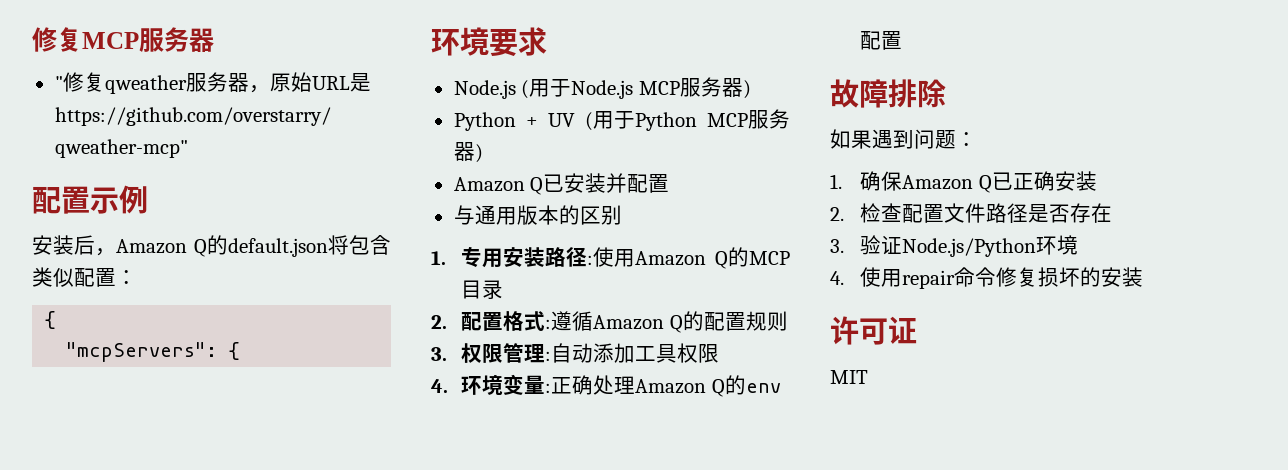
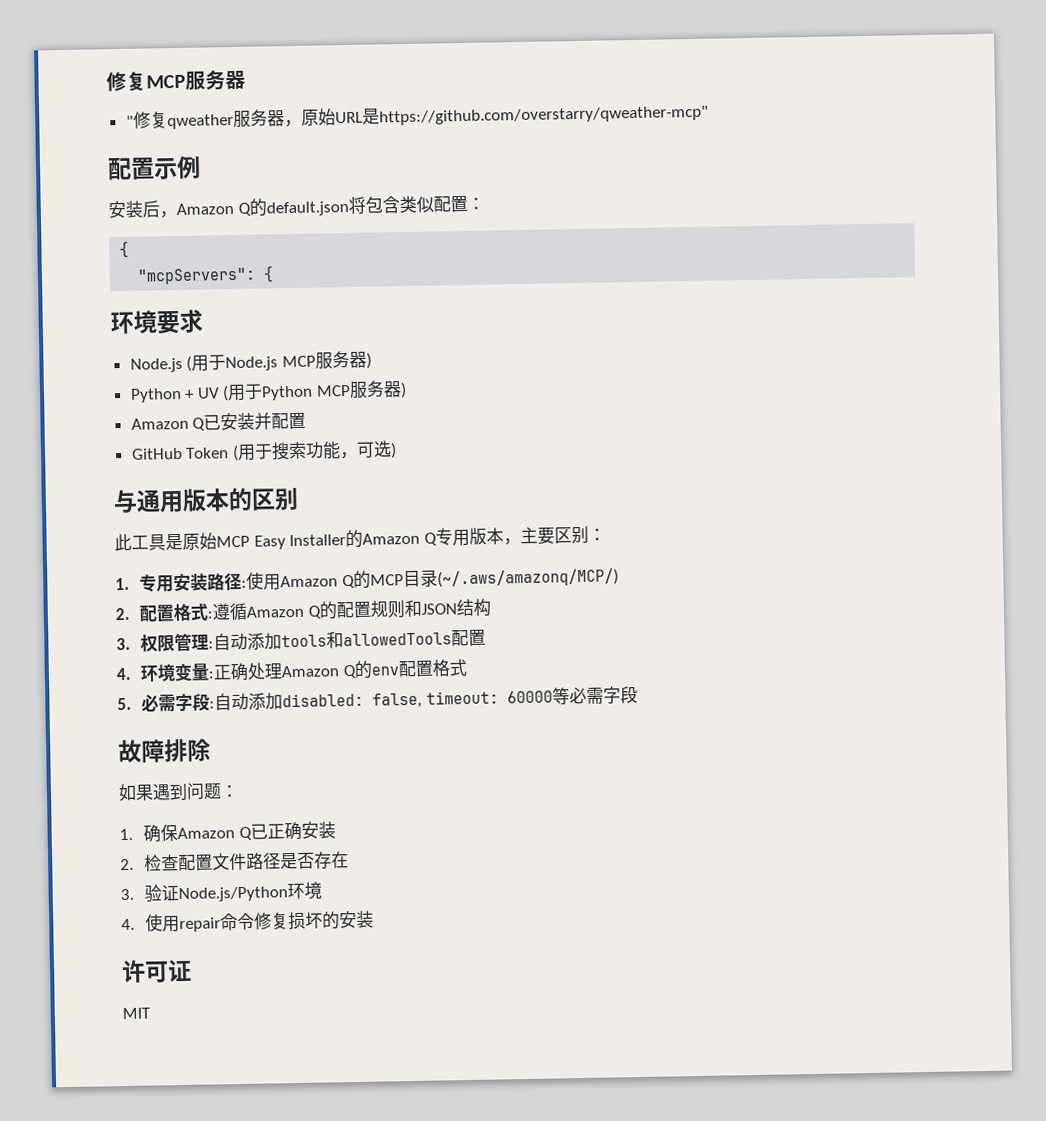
+ GitHub Token (用于搜索功能，可选)
  与通用版本的区别
+ 此工具是原始MCP Easy Installer的Amazon Q专用版本，主要区别：
- 1.专用安装路径:使用Amazon Q的MCP目录
+ 1.专用安装路径:使用Amazon Q的MCP目录(~/.aws/amazonq/MCP/)
- 2.配置格式:遵循Amazon Q的配置规则
+ 2.配置格式:遵循Amazon Q的配置规则和JSON结构
- 3.权限管理:自动添加工具权限
+ 3.权限管理:自动添加tools和allowedTools配置
- 4.环境变量:正确处理Amazon Q的env配置
+ 4.环境变量:正确处理Amazon Q的env配置格式
+ 5.必需字段:自动添加disabled: false, timeout: 60000等必需字段

